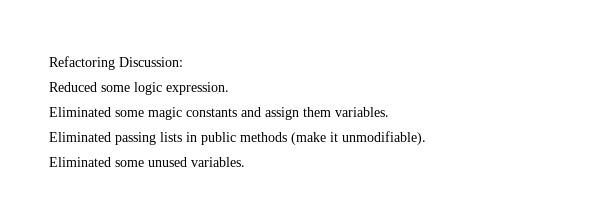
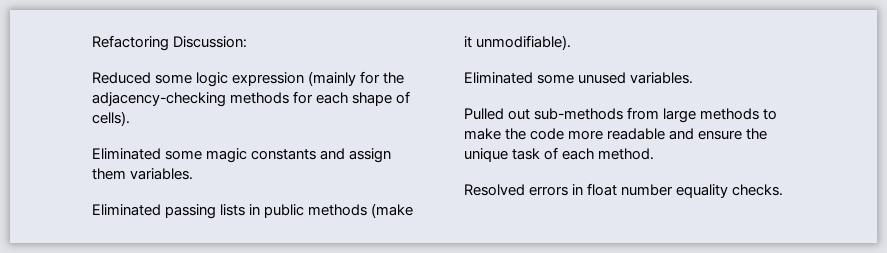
- Reduced some logic expression.
+ Reduced some logic expression (mainly for the adjacency-checking methods for each shape of cells).
+ Pulled out sub-methods from large methods to make the code more readable and ensure the unique task of each method.
+ Resolved errors in float number equality checks.

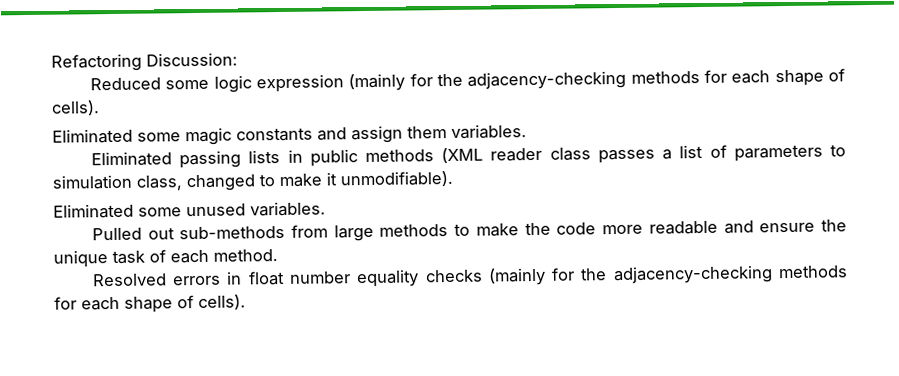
- Eliminated passing lists in public methods (make it unmodifiable).
+ Eliminated passing lists in public methods (XML reader class passes a list of parameters to simulation class, changed to make it unmodifiable).
- Resolved errors in float number equality checks.
+ Resolved errors in float number equality checks (mainly for the adjacency-checking methods for each shape of cells).

